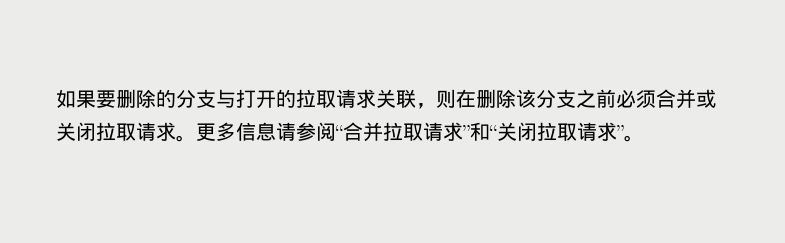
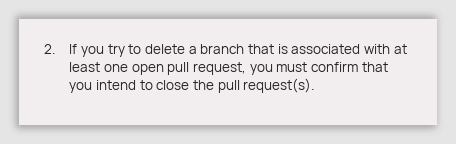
- 如果要删除的分支与打开的拉取请求关联，则在删除该分支之前必须合并或关闭拉取请求。更多信息请参阅“合并拉取请求”和“关闭拉取请求”。
+ 2. If you try to delete a branch that is associated with at least one open pull request, you must confirm that you intend to close the pull request(s).

